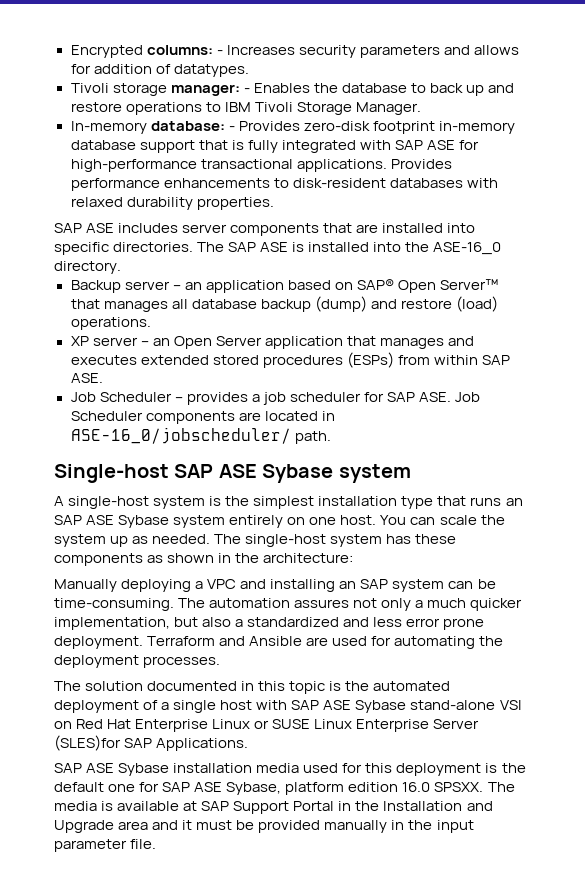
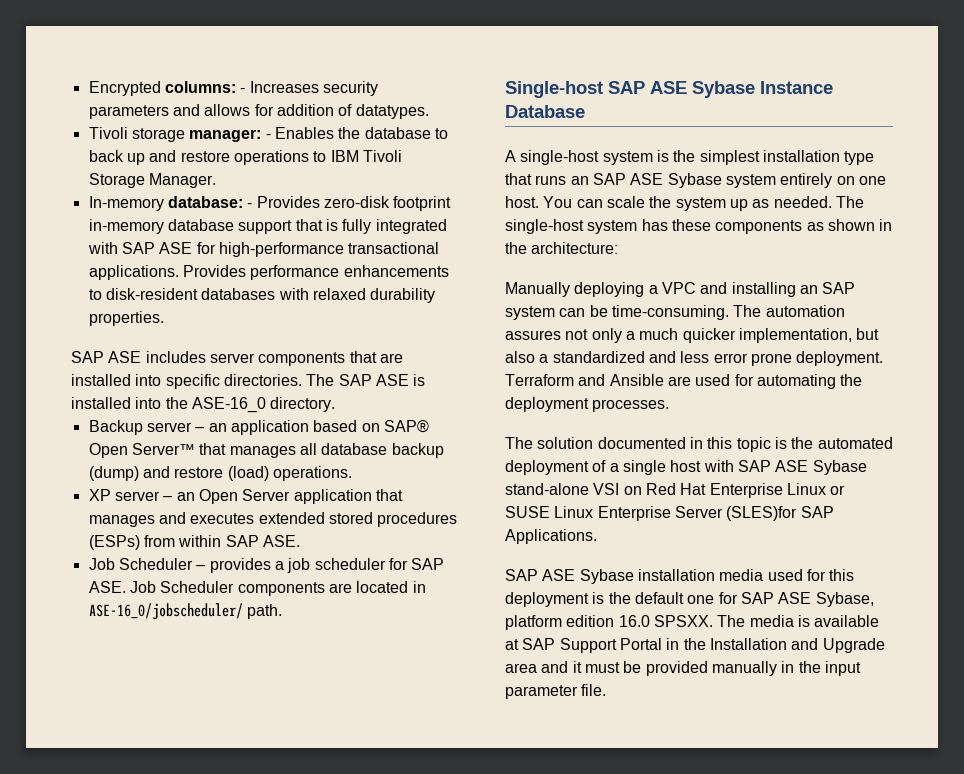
- Single-host SAP ASE Sybase system
+ Single-host SAP ASE Sybase Instance Database

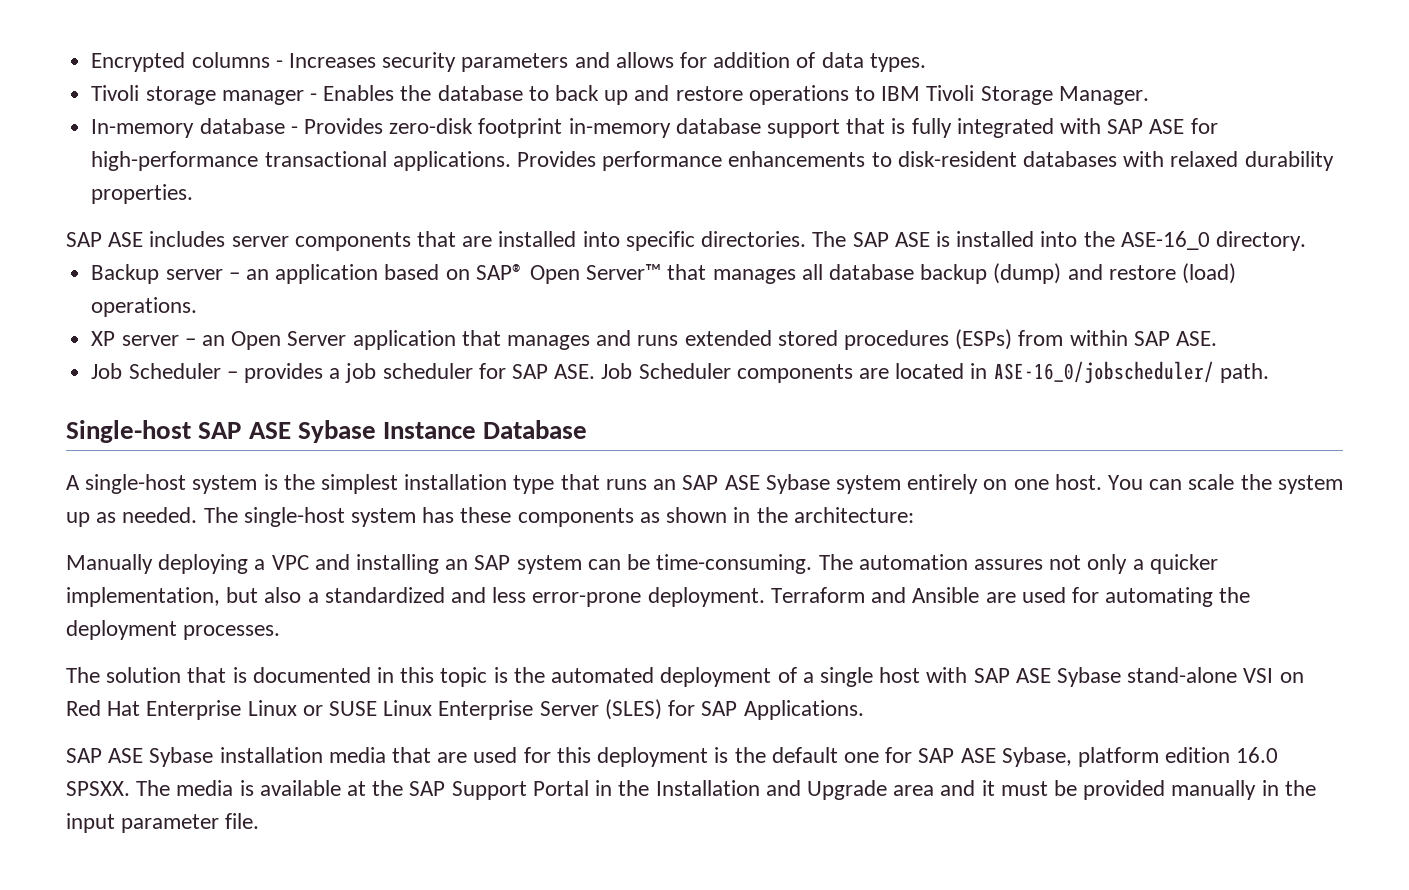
- Encrypted columns: - Increases security parameters and allows for addition of datatypes.
+ Encrypted columns - Increases security parameters and allows for addition of data types.
- Tivoli storage manager: - Enables the database to back up and restore operations to IBM Tivoli Storage Manager.
+ Tivoli storage manager - Enables the database to back up and restore operations to IBM Tivoli Storage Manager.
- In-memory database: - Provides zero-disk footprint in-memory database support that is fully integrated with SAP ASE for high-performance transactional applications.
+ In-memory database - Provides zero-disk footprint in-memory database support that is fully integrated with SAP ASE for high-performance transactional applications.
- XP server – an Open Server application that manages and executes extended stored procedures (ESPs) from within SAP ASE.
+ XP server – an Open Server application that manages and runs extended stored procedures (ESPs) from within SAP ASE.
- The automation assures not only a much quicker implementation, but also a standardized and less error prone deployment.
+ The automation assures not only a quicker implementation, but also a standardized and less error-prone deployment.
- The solution documented in this topic is the automated deployment of a single host with SAP ASE Sybase stand-alone VSI on Red Hat Enterprise Linux or SUSE Linux Enterprise Server (SLES)for SAP Applications.
+ The solution that is documented in this topic is the automated deployment of a single host with SAP ASE Sybase stand-alone VSI on Red Hat Enterprise Linux or SUSE Linux Enterprise Server (SLES) for SAP Applications.
- SAP ASE Sybase installation media used for this deployment is the default one for SAP ASE Sybase, platform edition 16.0 SPSXX.
+ SAP ASE Sybase installation media that are used for this deployment is the default one for SAP ASE Sybase, platform edition 16.0 SPSXX.
- The media is available at SAP Support Portal in the Installation and Upgrade area and it must be provided manually in the input parameter file.
+ The media is available at the SAP Support Portal in the Installation and Upgrade area and it must be provided manually in the input parameter file.

